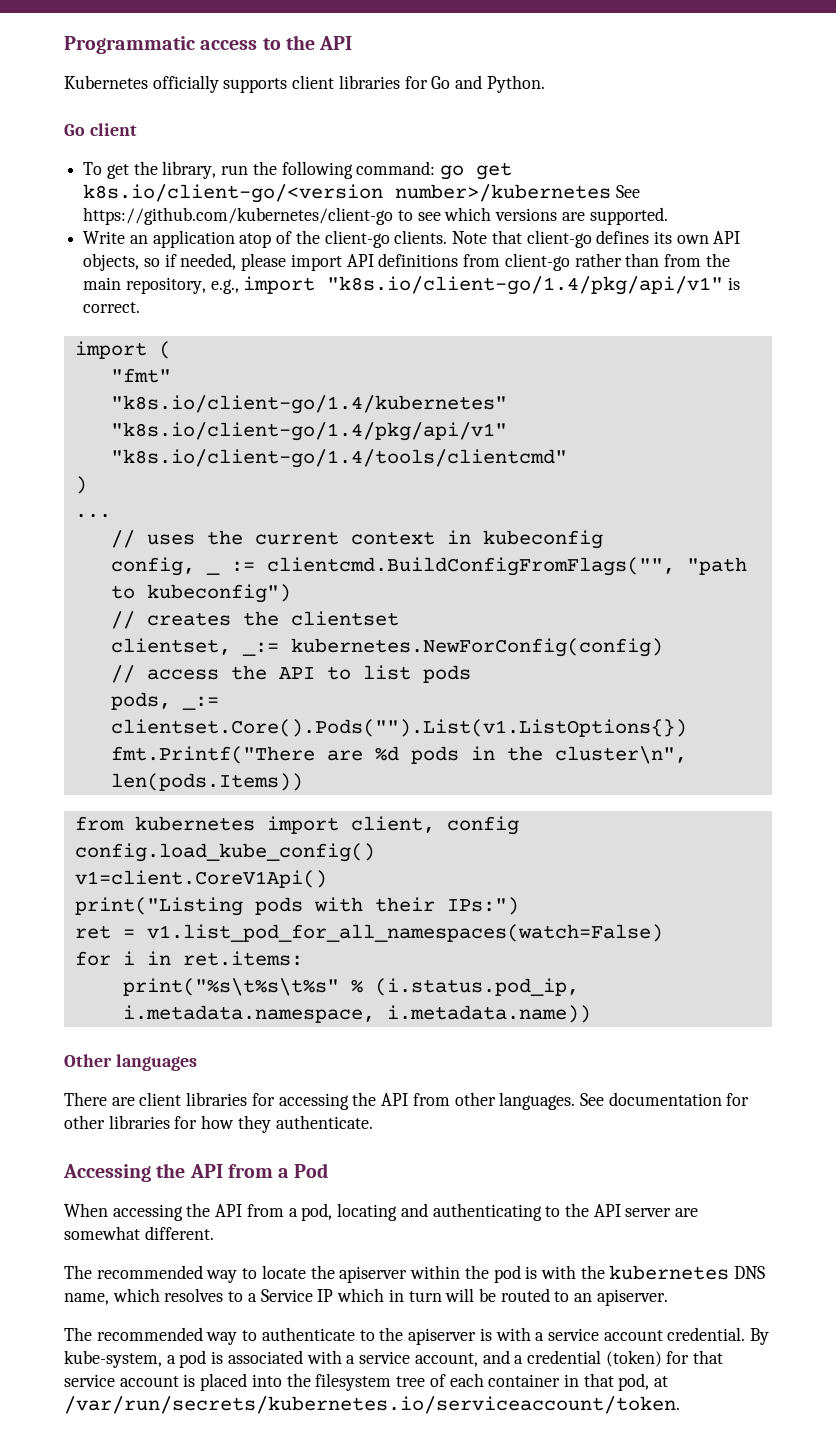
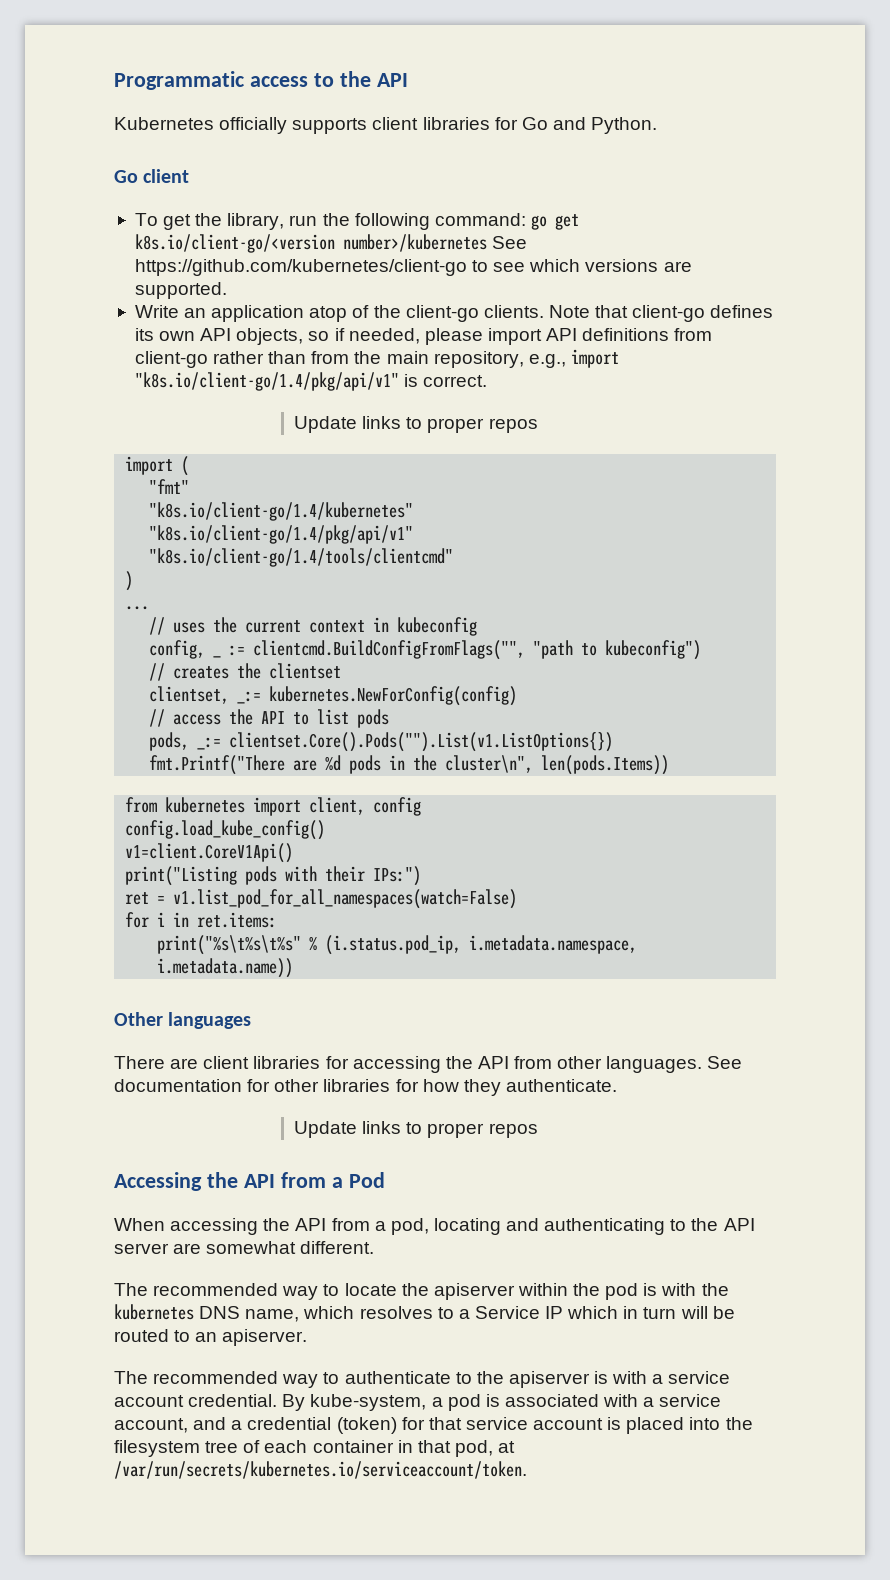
  Note that client-go defines its own API objects, so if needed, please import API definitions from client-go rather than from the main repository, e.g., import "k8s.io/client-go/1.4/pkg/api/v1" is correct.
+ Update links to proper repos
  See documentation for other libraries for how they authenticate.
+ Update links to proper repos

